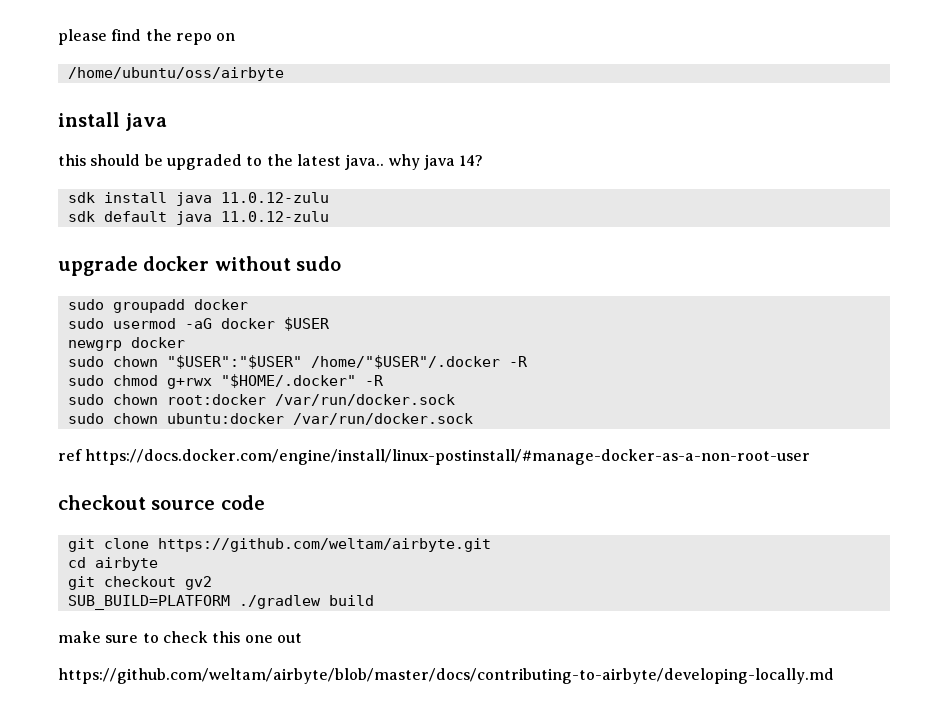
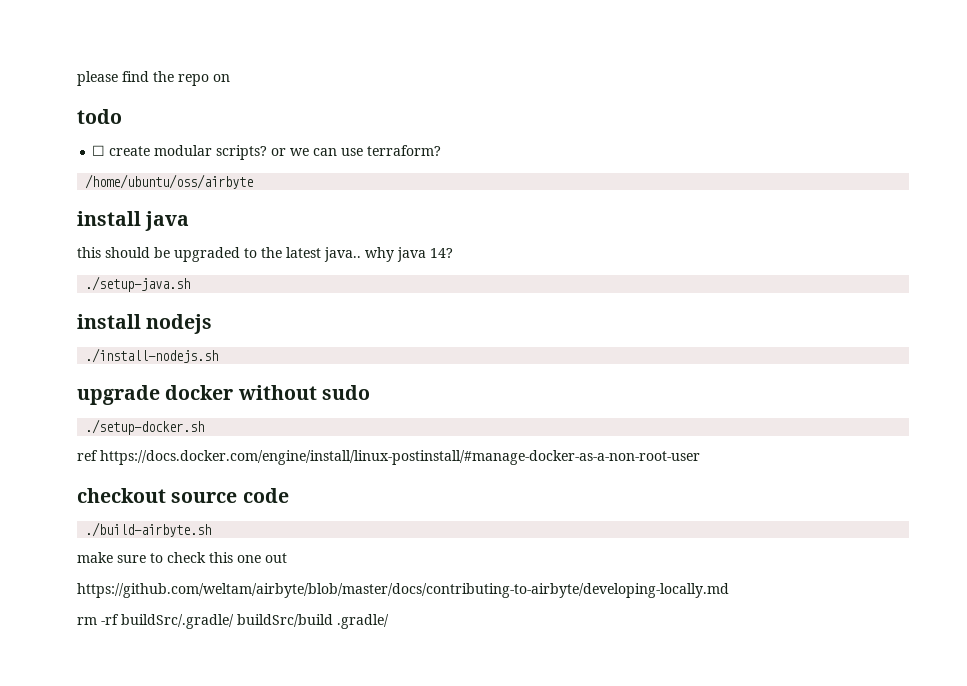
+ todo
+ ☐ create modular scripts? or we can use terraform?
- sdk install java 11.0.12-zulu
- sdk default java 11.0.12-zulu
+ ./setup-java.sh
+ install nodejs
+ ./install-nodejs.sh
  upgrade docker without sudo
- sudo groupadd docker
- sudo usermod -aG docker $USER
- newgrp docker
- sudo chown "$USER":"$USER" /home/"$USER"/.docker -R
- sudo chmod g+rwx "$HOME/.docker" -R
- sudo chown root:docker /var/run/docker.sock
- sudo chown ubuntu:docker /var/run/docker.sock
+ ./setup-docker.sh
- git clone https://github.com/weltam/airbyte.git
- cd airbyte
- git checkout gv2
- SUB_BUILD=PLATFORM ./gradlew build
+ ./build-airbyte.sh
+ rm -rf buildSrc/.gradle/ buildSrc/build .gradle/

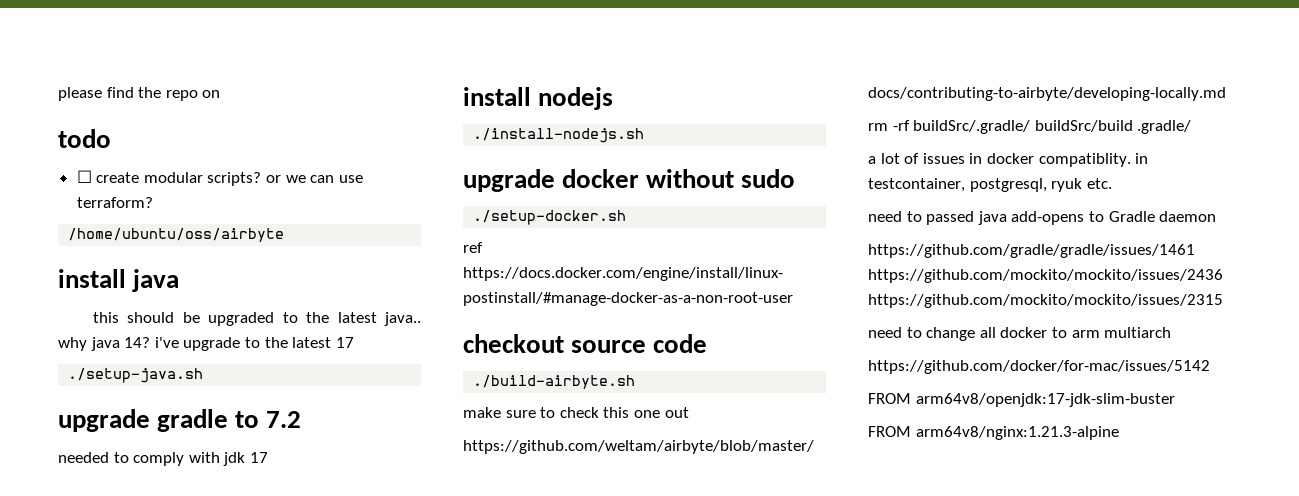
- this should be upgraded to the latest java.. why java 14?
+ this should be upgraded to the latest java.. why java 14? i've upgrade to the latest 17
  ./setup-java.sh
+ upgrade gradle to 7.2
+ needed to comply with jdk 17
+ a lot of issues in docker compatiblity. in testcontainer, postgresql, ryuk etc.
+ need to passed java add-opens to Gradle daemon
+ https://github.com/gradle/gradle/issues/1461 https://github.com/mockito/mockito/issues/2436 https://github.com/mockito/mockito/issues/2315
+ need to change all docker to arm multiarch
+ https://github.com/docker/for-mac/issues/5142
+ FROM arm64v8/openjdk:17-jdk-slim-buster
+ FROM arm64v8/nginx:1.21.3-alpine

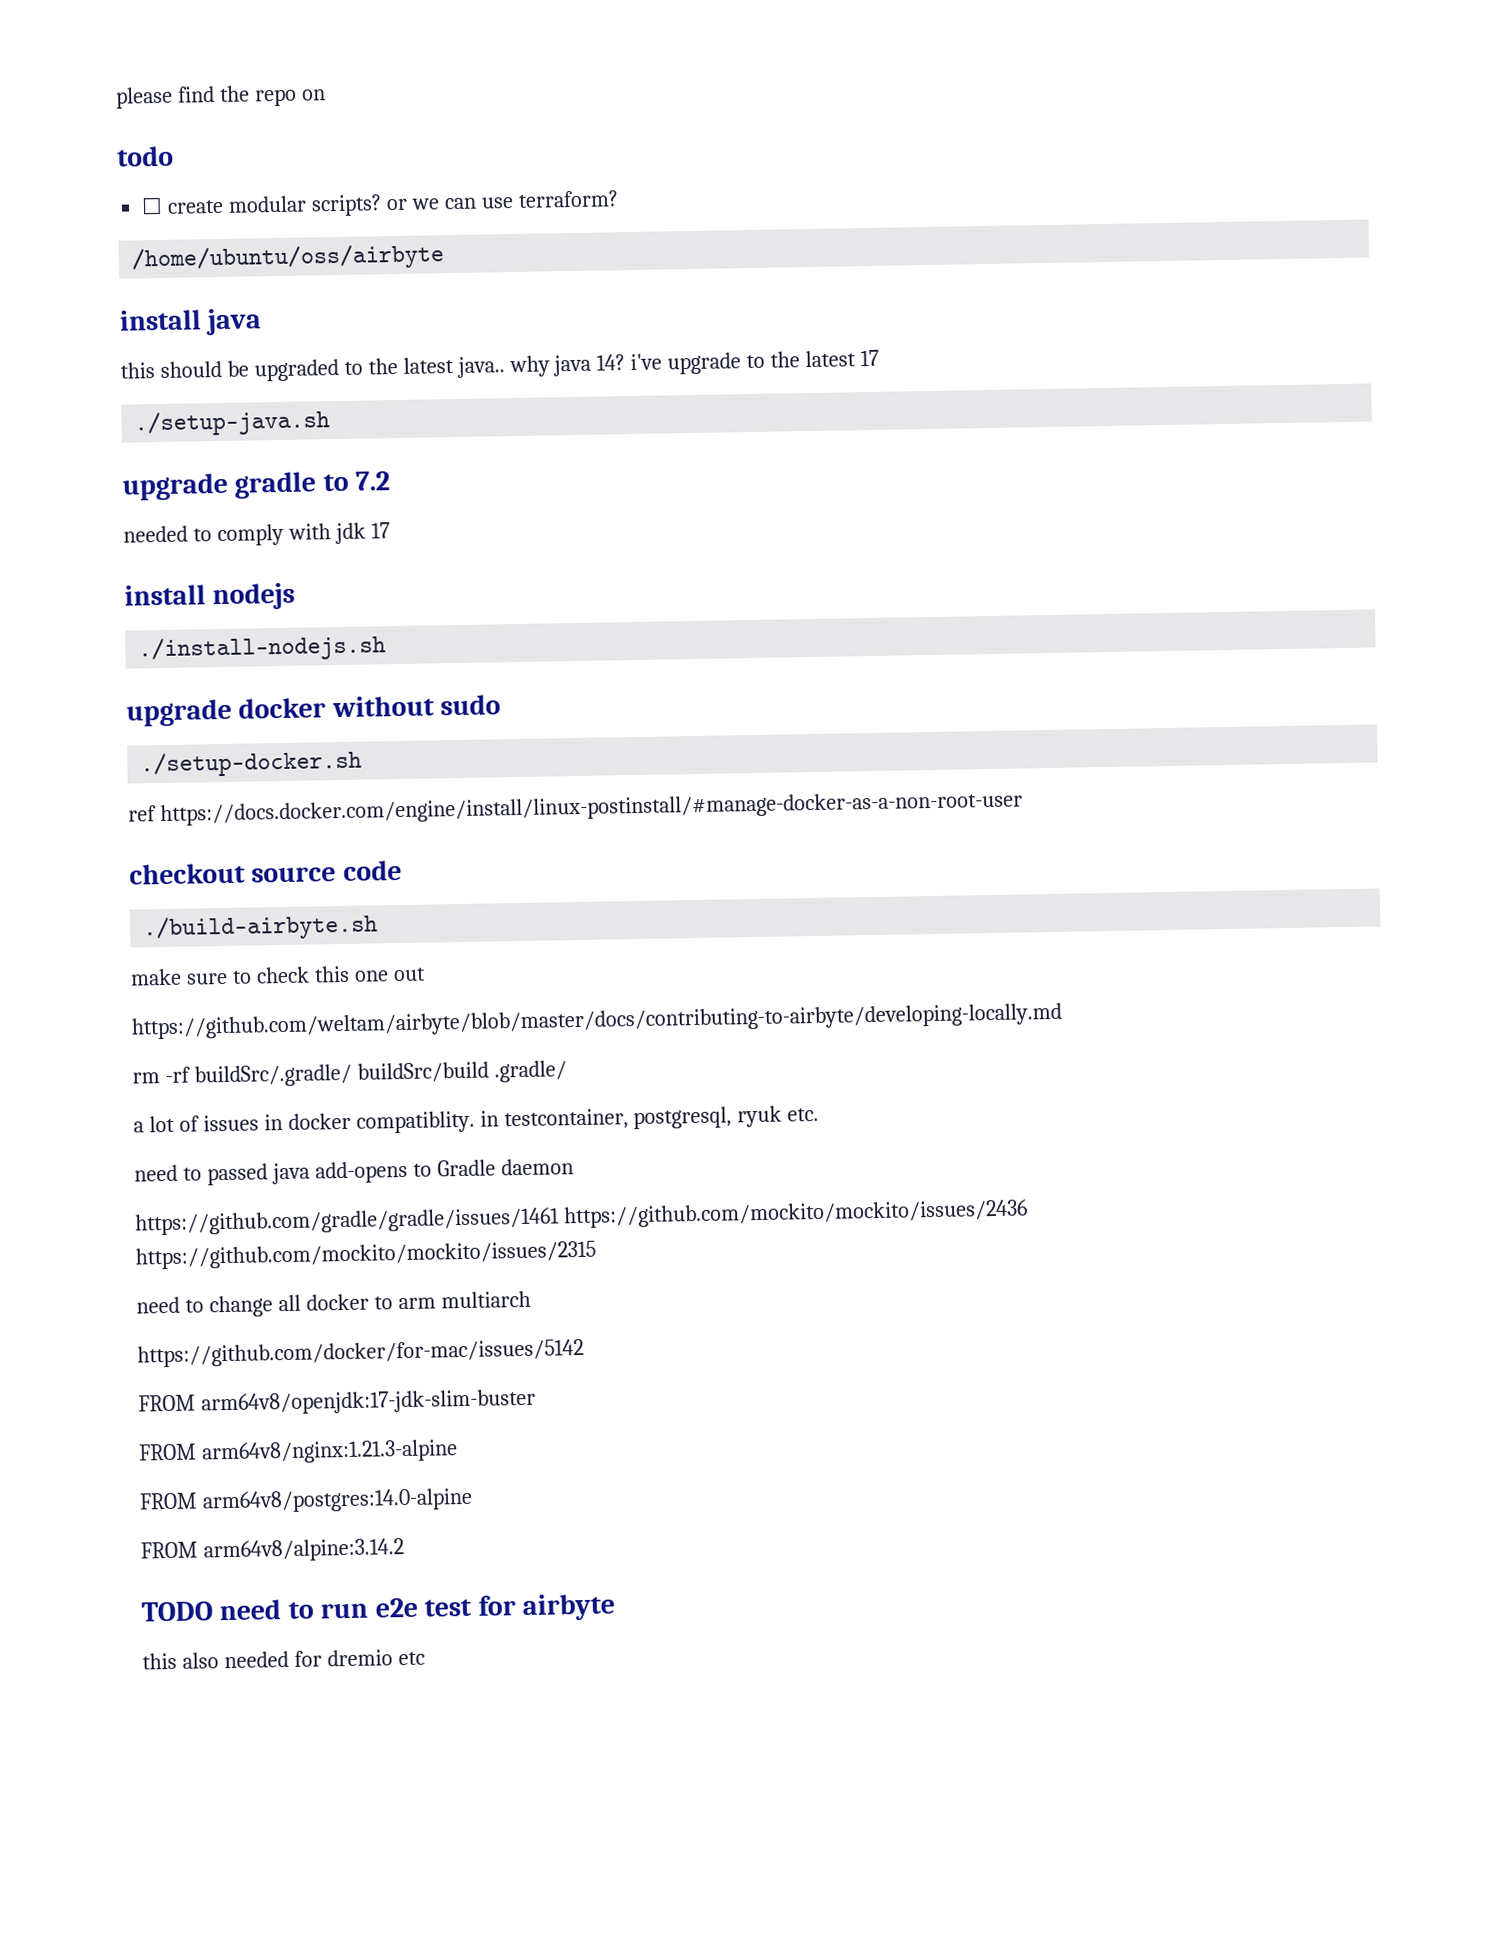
+ FROM arm64v8/postgres:14.0-alpine
+ FROM arm64v8/alpine:3.14.2
+ TODO need to run e2e test for airbyte
+ this also needed for dremio etc

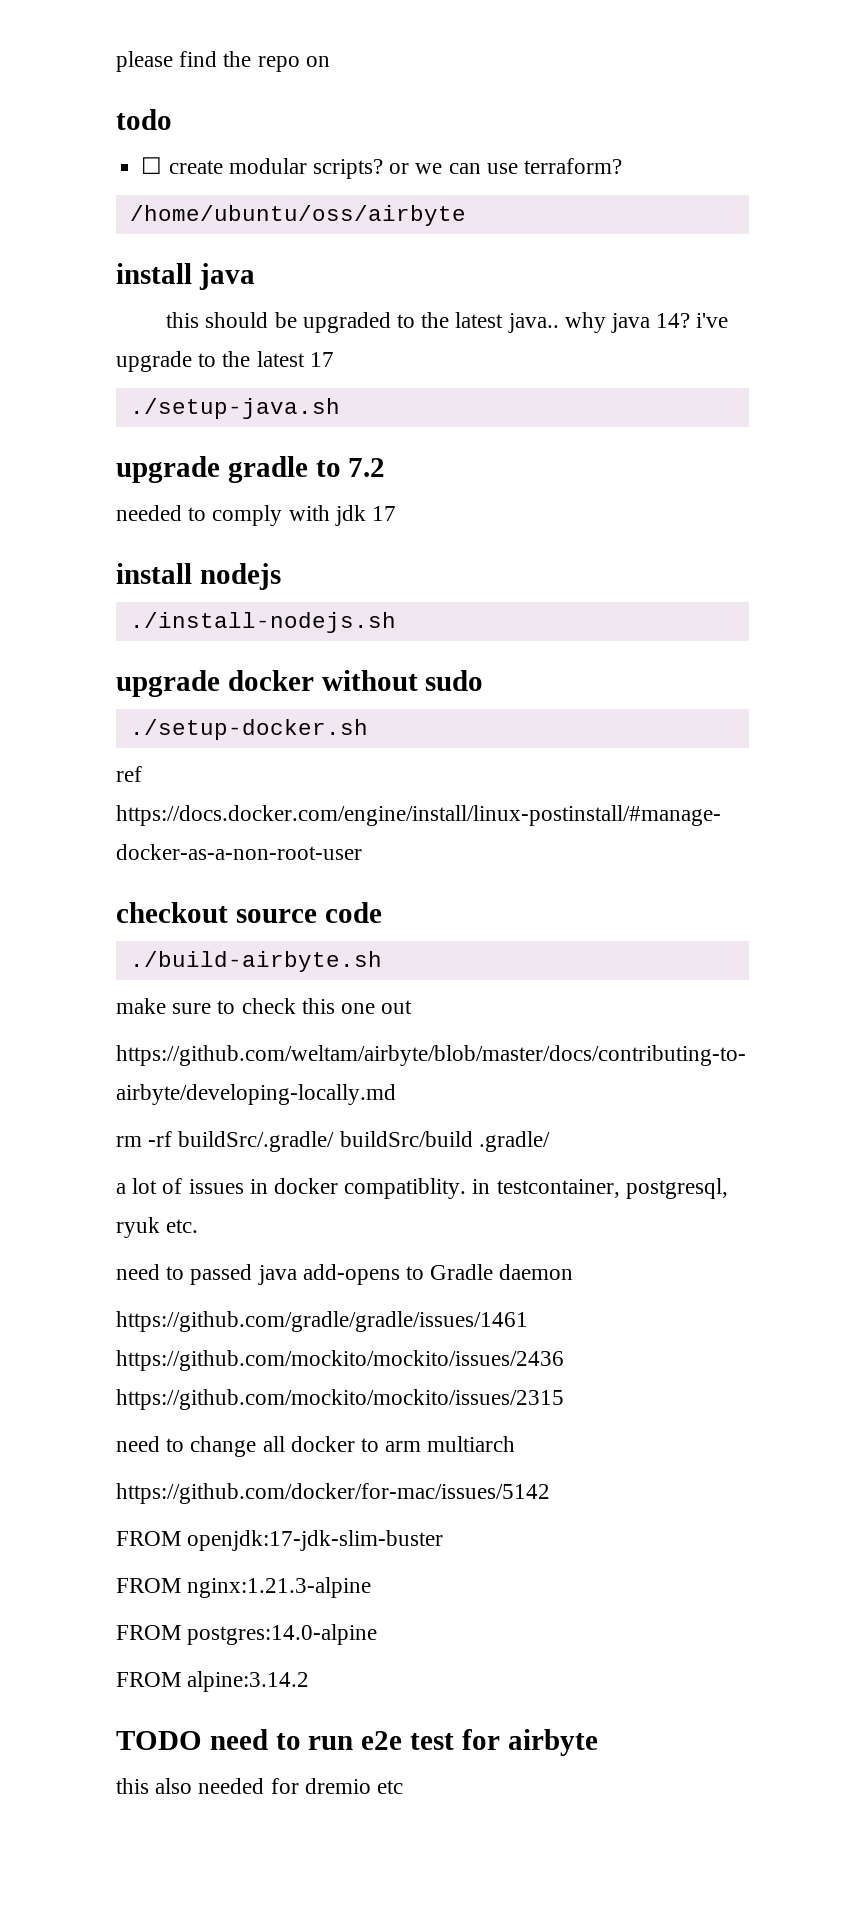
- FROM arm64v8/openjdk:17-jdk-slim-buster
- FROM arm64v8/nginx:1.21.3-alpine
- FROM arm64v8/postgres:14.0-alpine
- FROM arm64v8/alpine:3.14.2
+ FROM openjdk:17-jdk-slim-buster
+ FROM nginx:1.21.3-alpine
+ FROM postgres:14.0-alpine
+ FROM alpine:3.14.2

